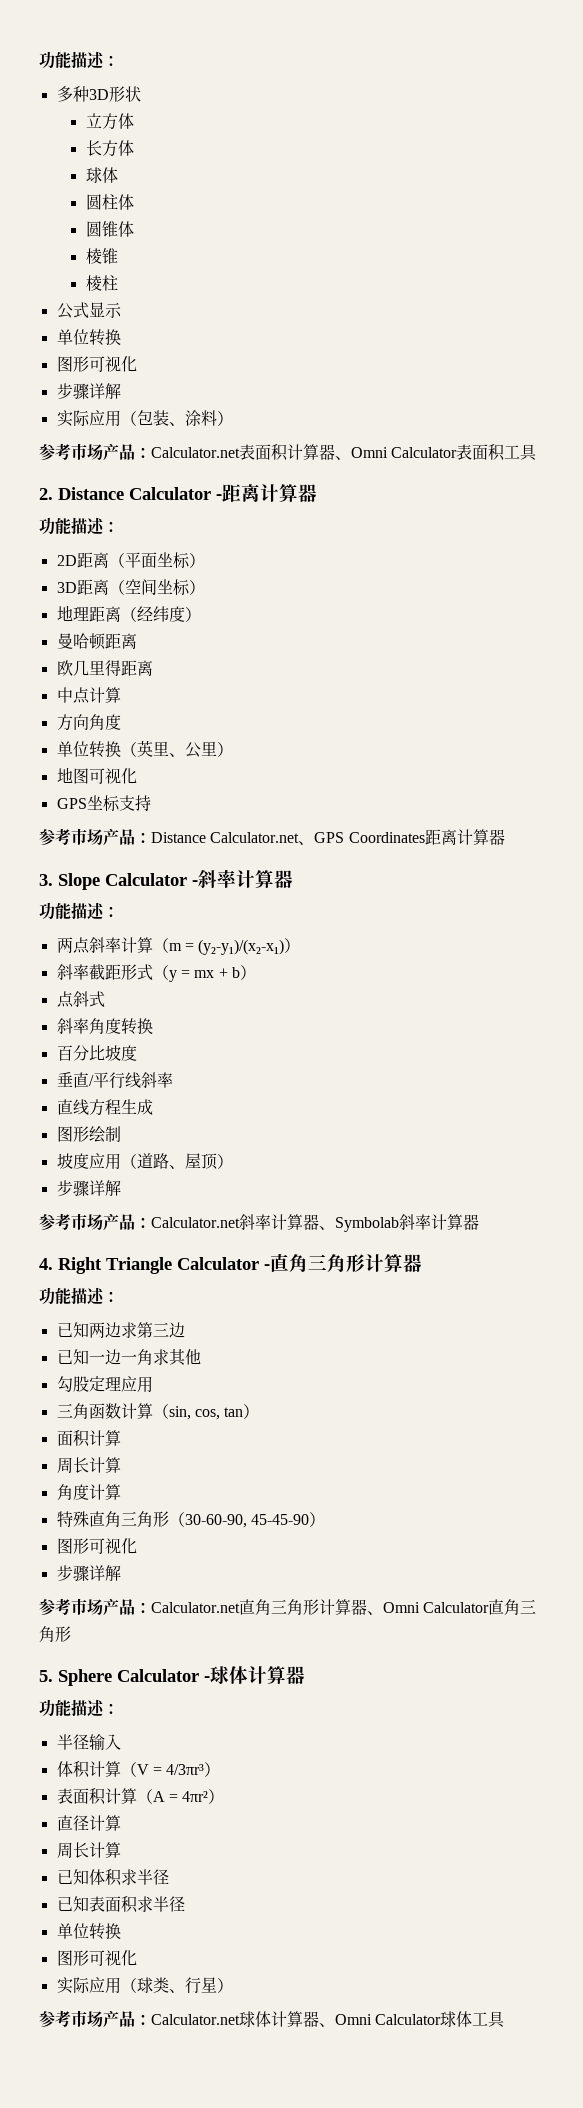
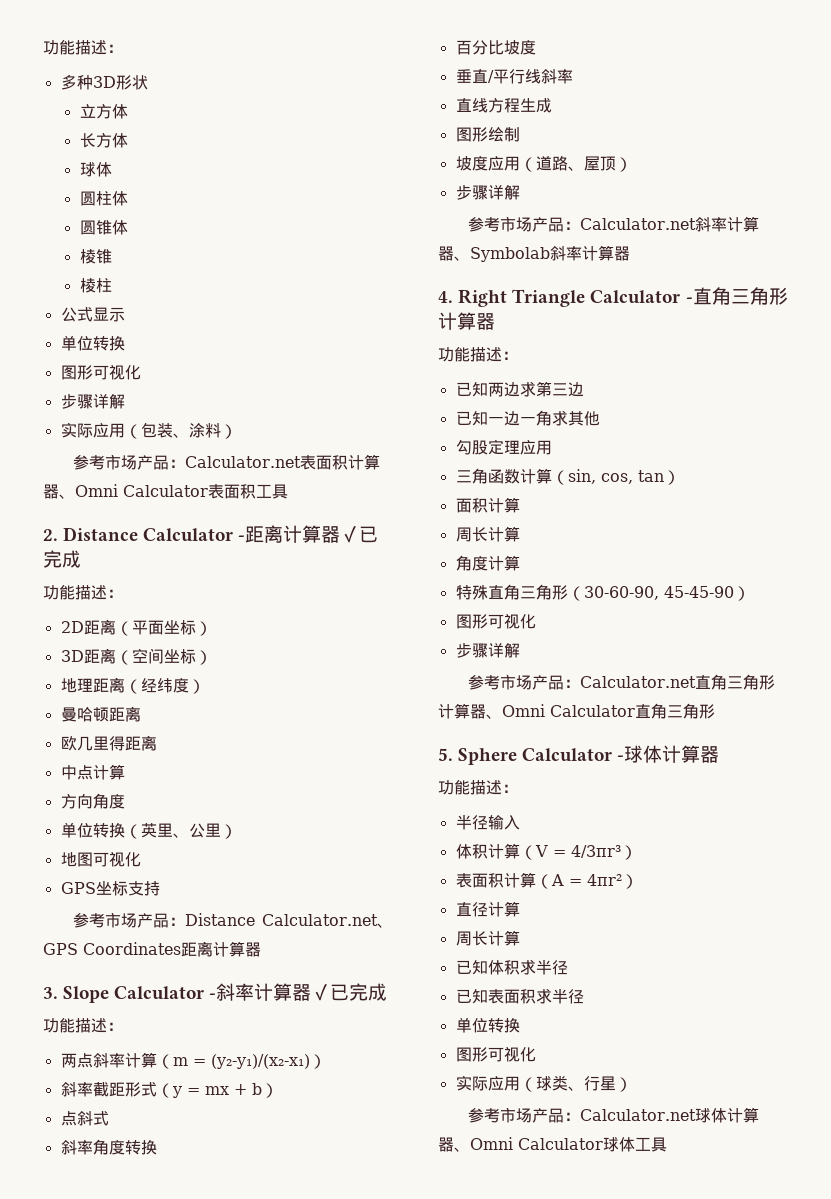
- 2. Distance Calculator -距离计算器
+ 2. Distance Calculator -距离计算器✓已完成
- 3. Slope Calculator -斜率计算器
+ 3. Slope Calculator -斜率计算器✓已完成

